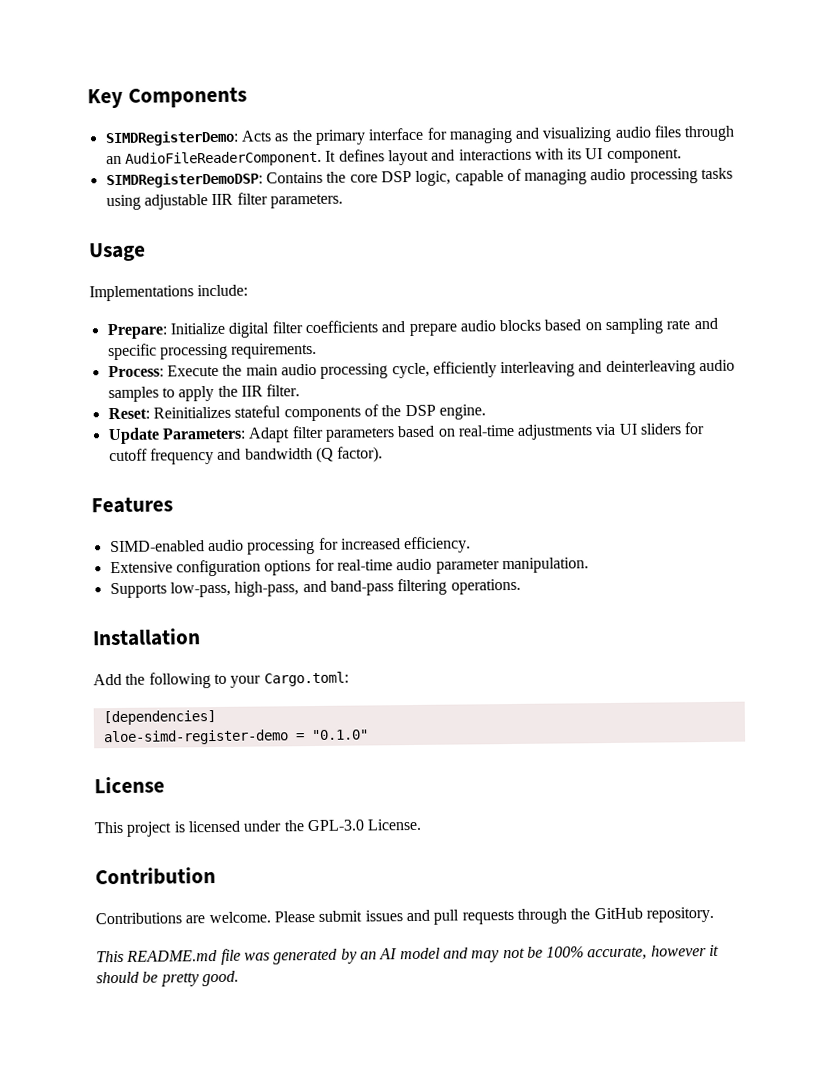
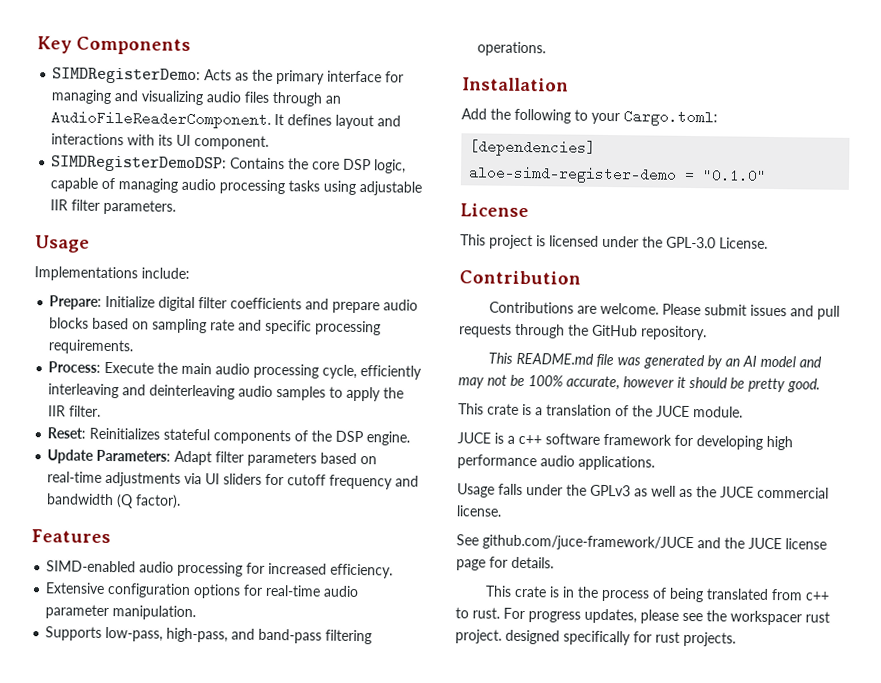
+ This crate is a translation of the JUCE module.
+ JUCE is a c++ software framework for developing high performance audio applications.
+ Usage falls under the GPLv3 as well as the JUCE commercial license.
+ See github.com/juce-framework/JUCE and the JUCE license page for details.
+ This crate is in the process of being translated from c++ to rust. For progress updates, please see the workspacer rust project. designed specifically for rust projects.

